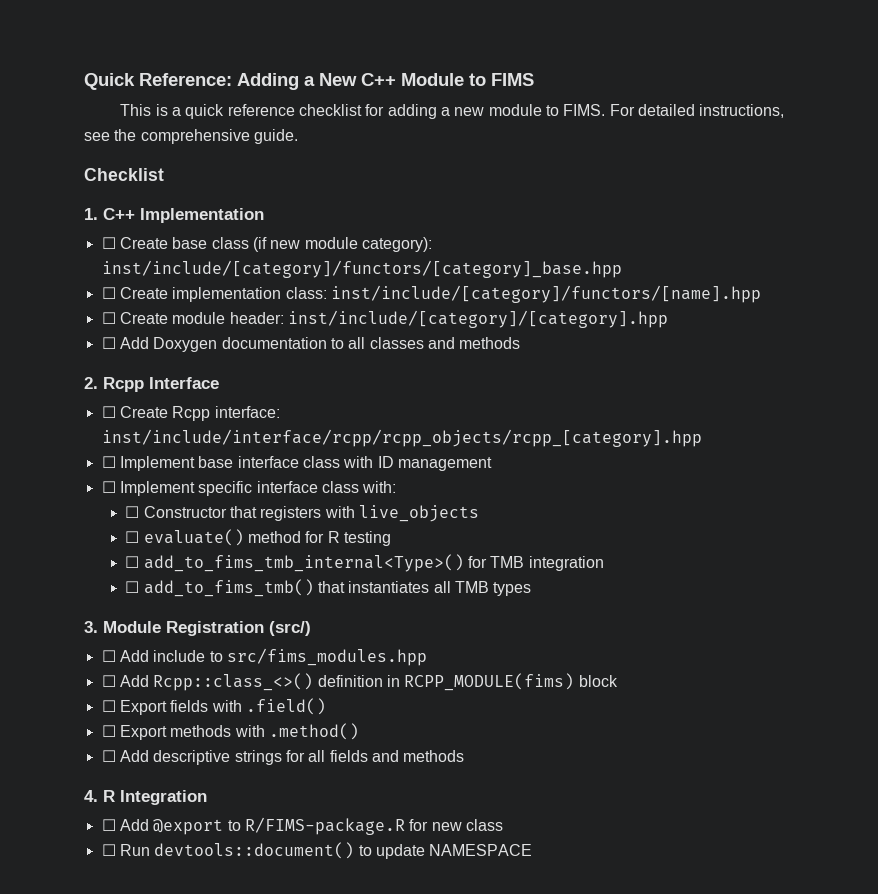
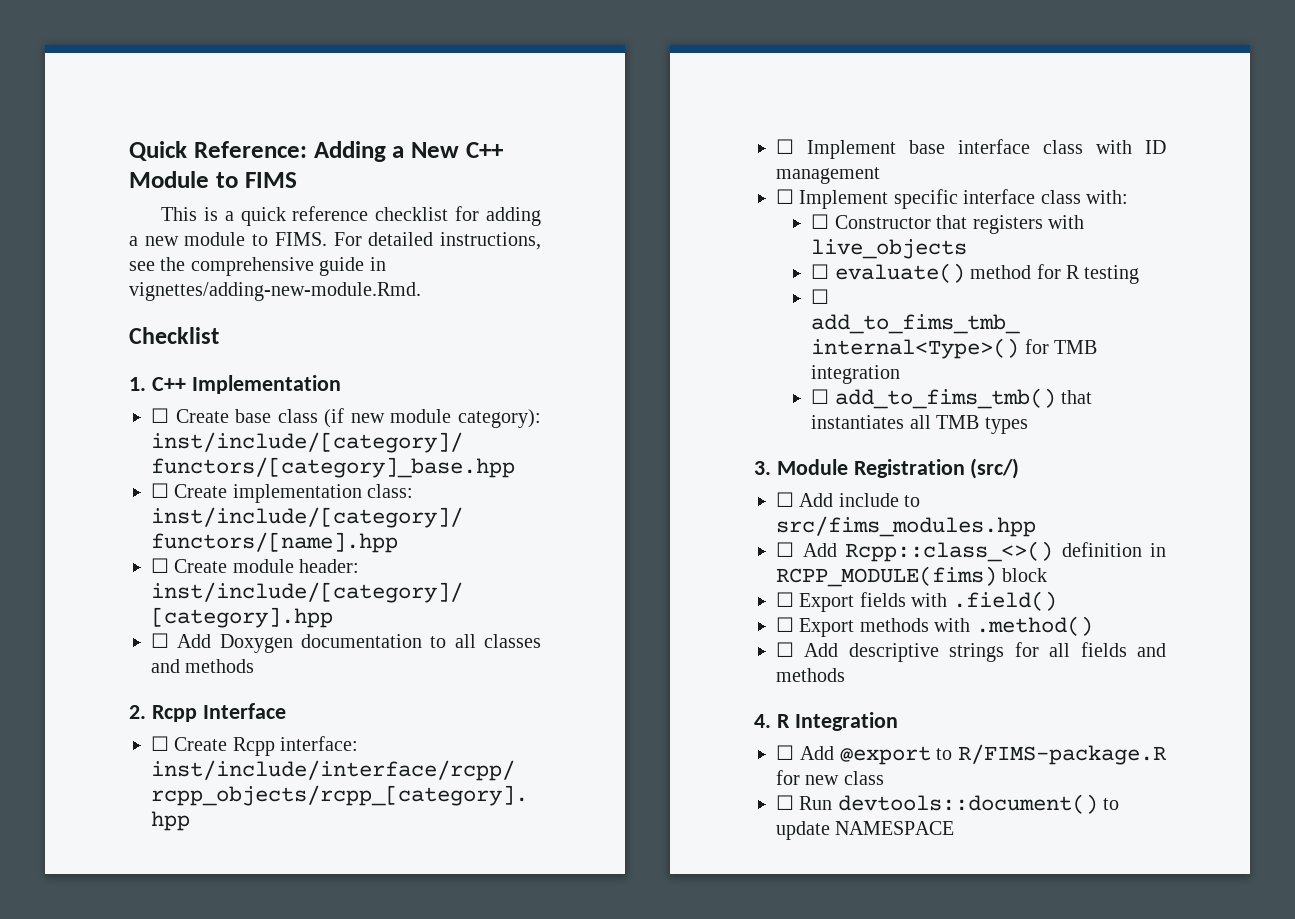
- For detailed instructions, see the comprehensive guide.
+ For detailed instructions, see the comprehensive guide in vignettes/adding-new-module.Rmd.

